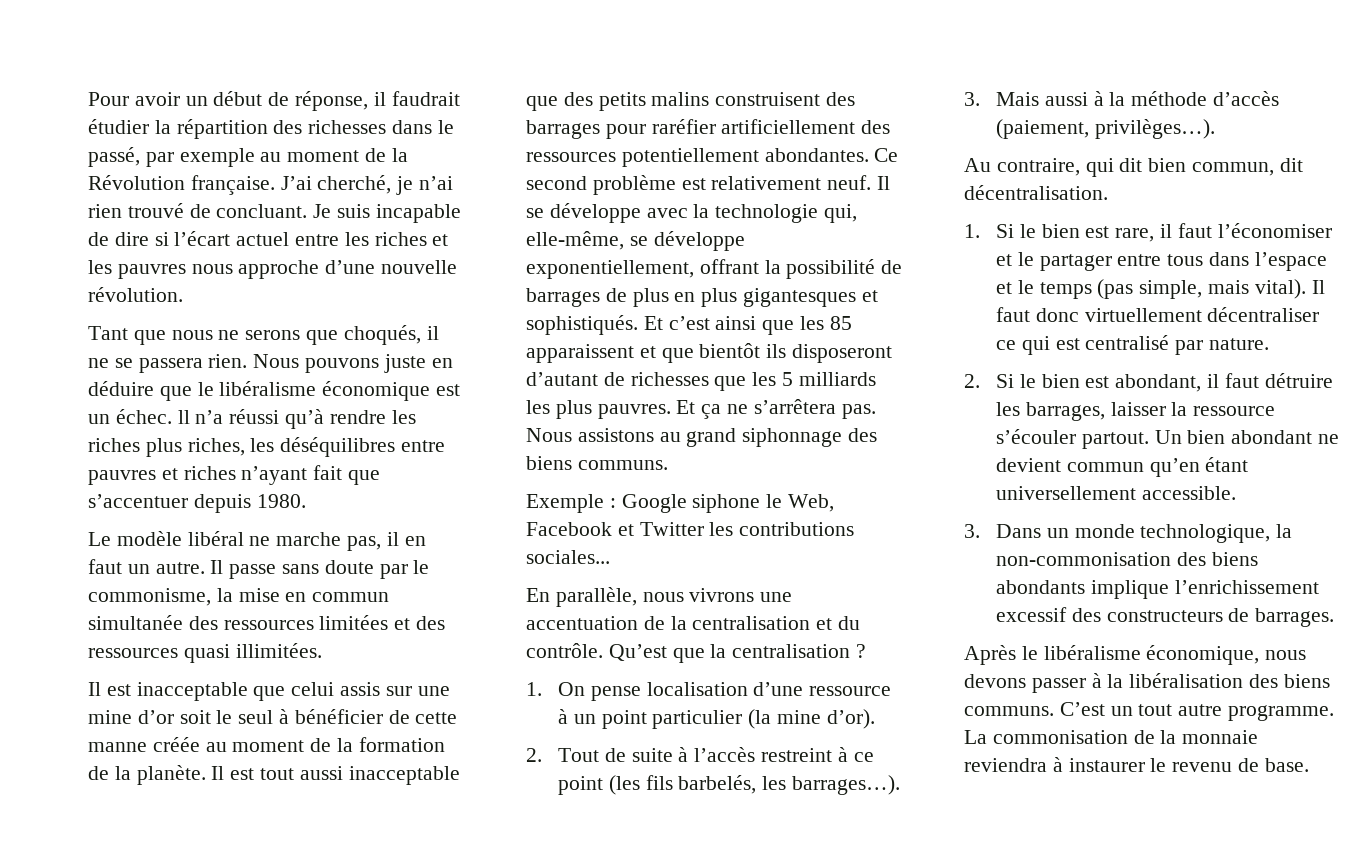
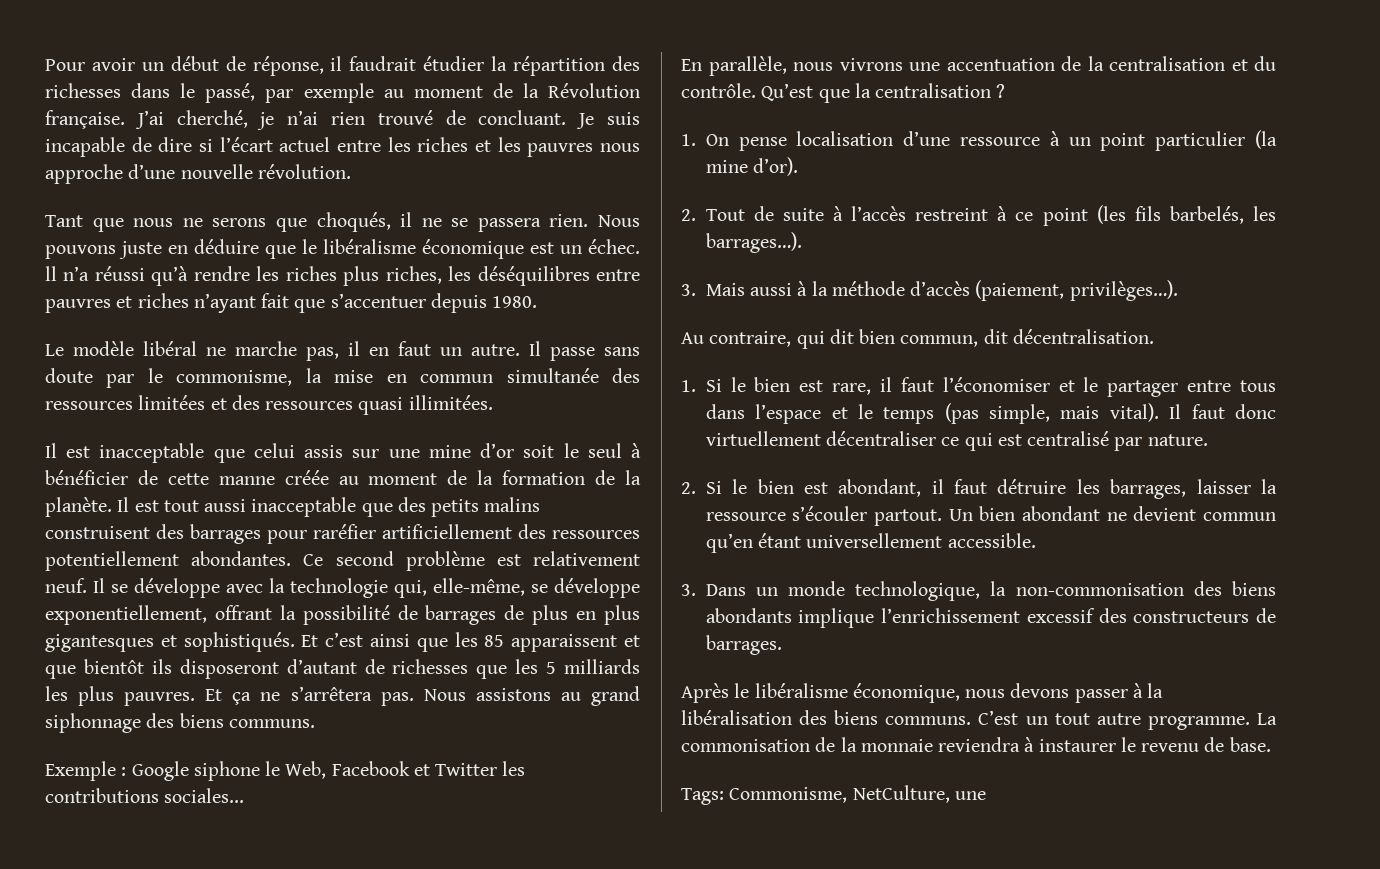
+ Tags: Commonisme, NetCulture, une

